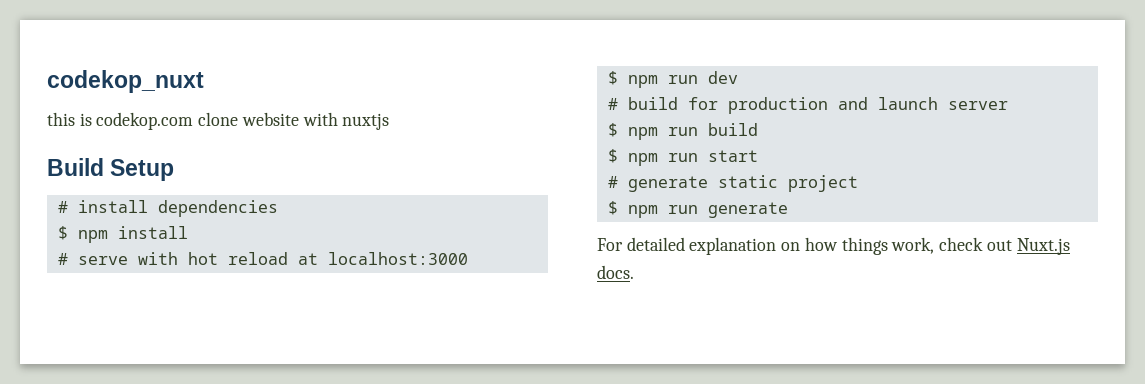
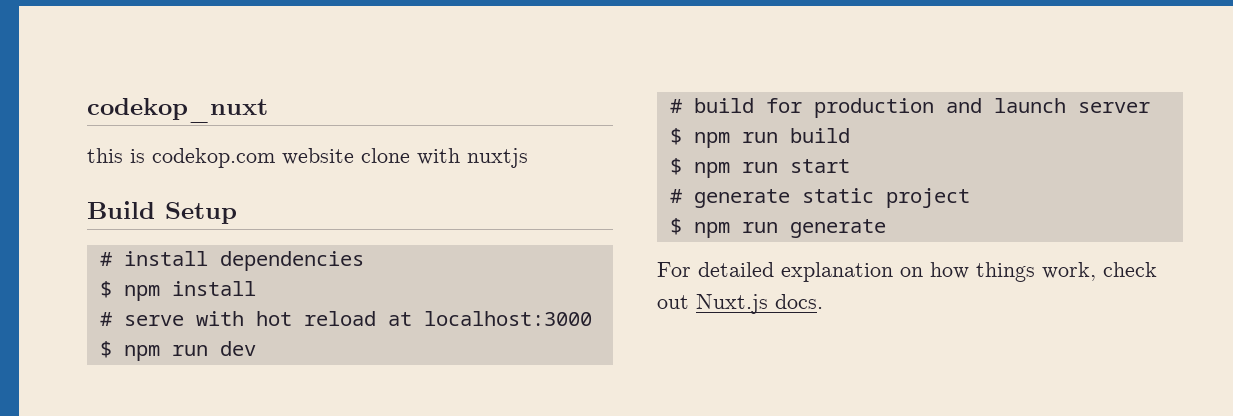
- this is codekop.com clone website with nuxtjs
+ this is codekop.com website clone with nuxtjs

